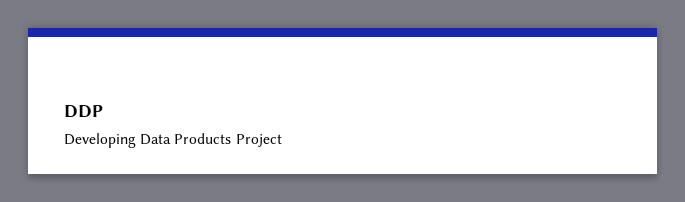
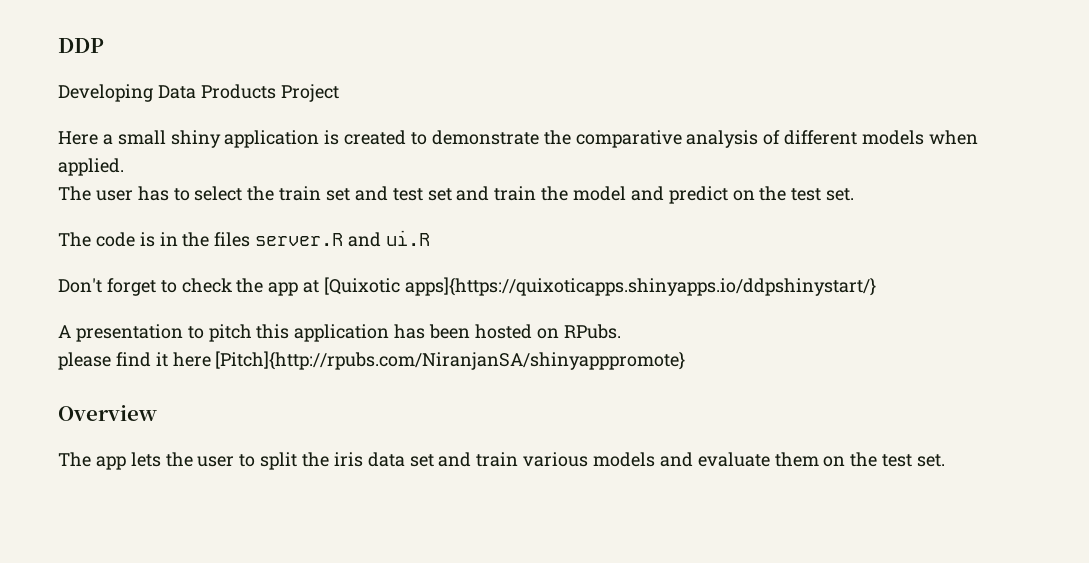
+ Here a small shiny application is created to demonstrate the comparative analysis of different models when applied.
+ The user has to select the train set and test set and train the model and predict on the test set.
+ The code is in the files server.R and ui.R
+ Don't forget to check the app at [Quixotic apps]{https://quixoticapps.shinyapps.io/ddpshinystart/}
+ A presentation to pitch this application has been hosted on RPubs.
+ please find it here [Pitch]{http://rpubs.com/NiranjanSA/shinyapppromote}
+ Overview
+ The app lets the user to split the iris data set and train various models and evaluate them on the test set.

